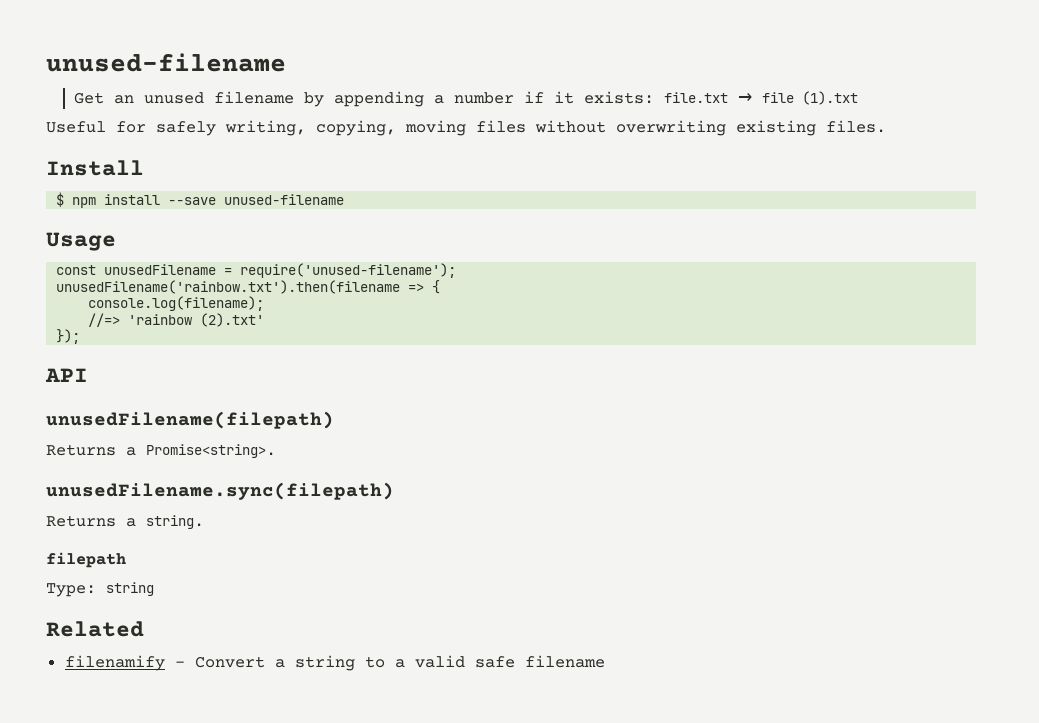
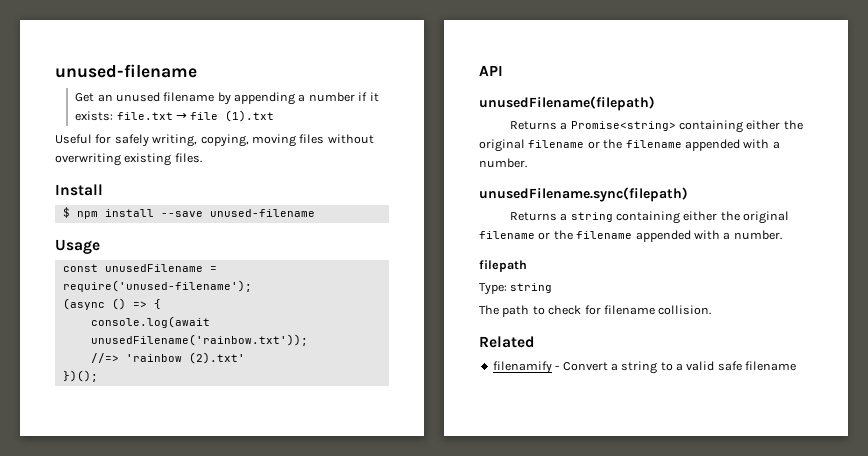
- unusedFilename('rainbow.txt').then(filename => {
+ (async () => {
- console.log(filename);
+ console.log(await unusedFilename('rainbow.txt'));
- });
+ })();
- Returns a Promise<string>.
+ Returns a Promise<string> containing either the original filename or the filename appended with a number.
  unusedFilename.sync(filepath)
- Returns a string.
+ Returns a string containing either the original filename or the filename appended with a number.
  filepath
  Type: string
+ The path to check for filename collision.

